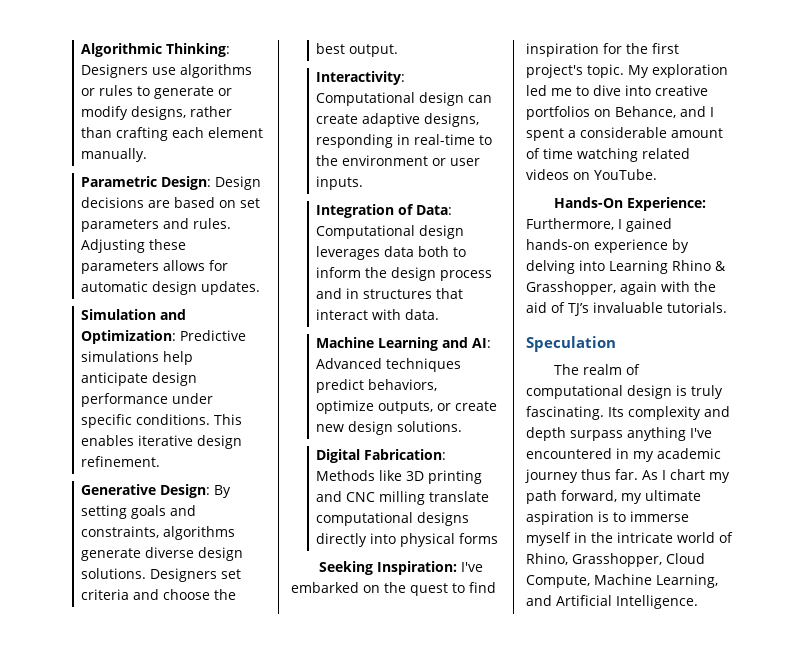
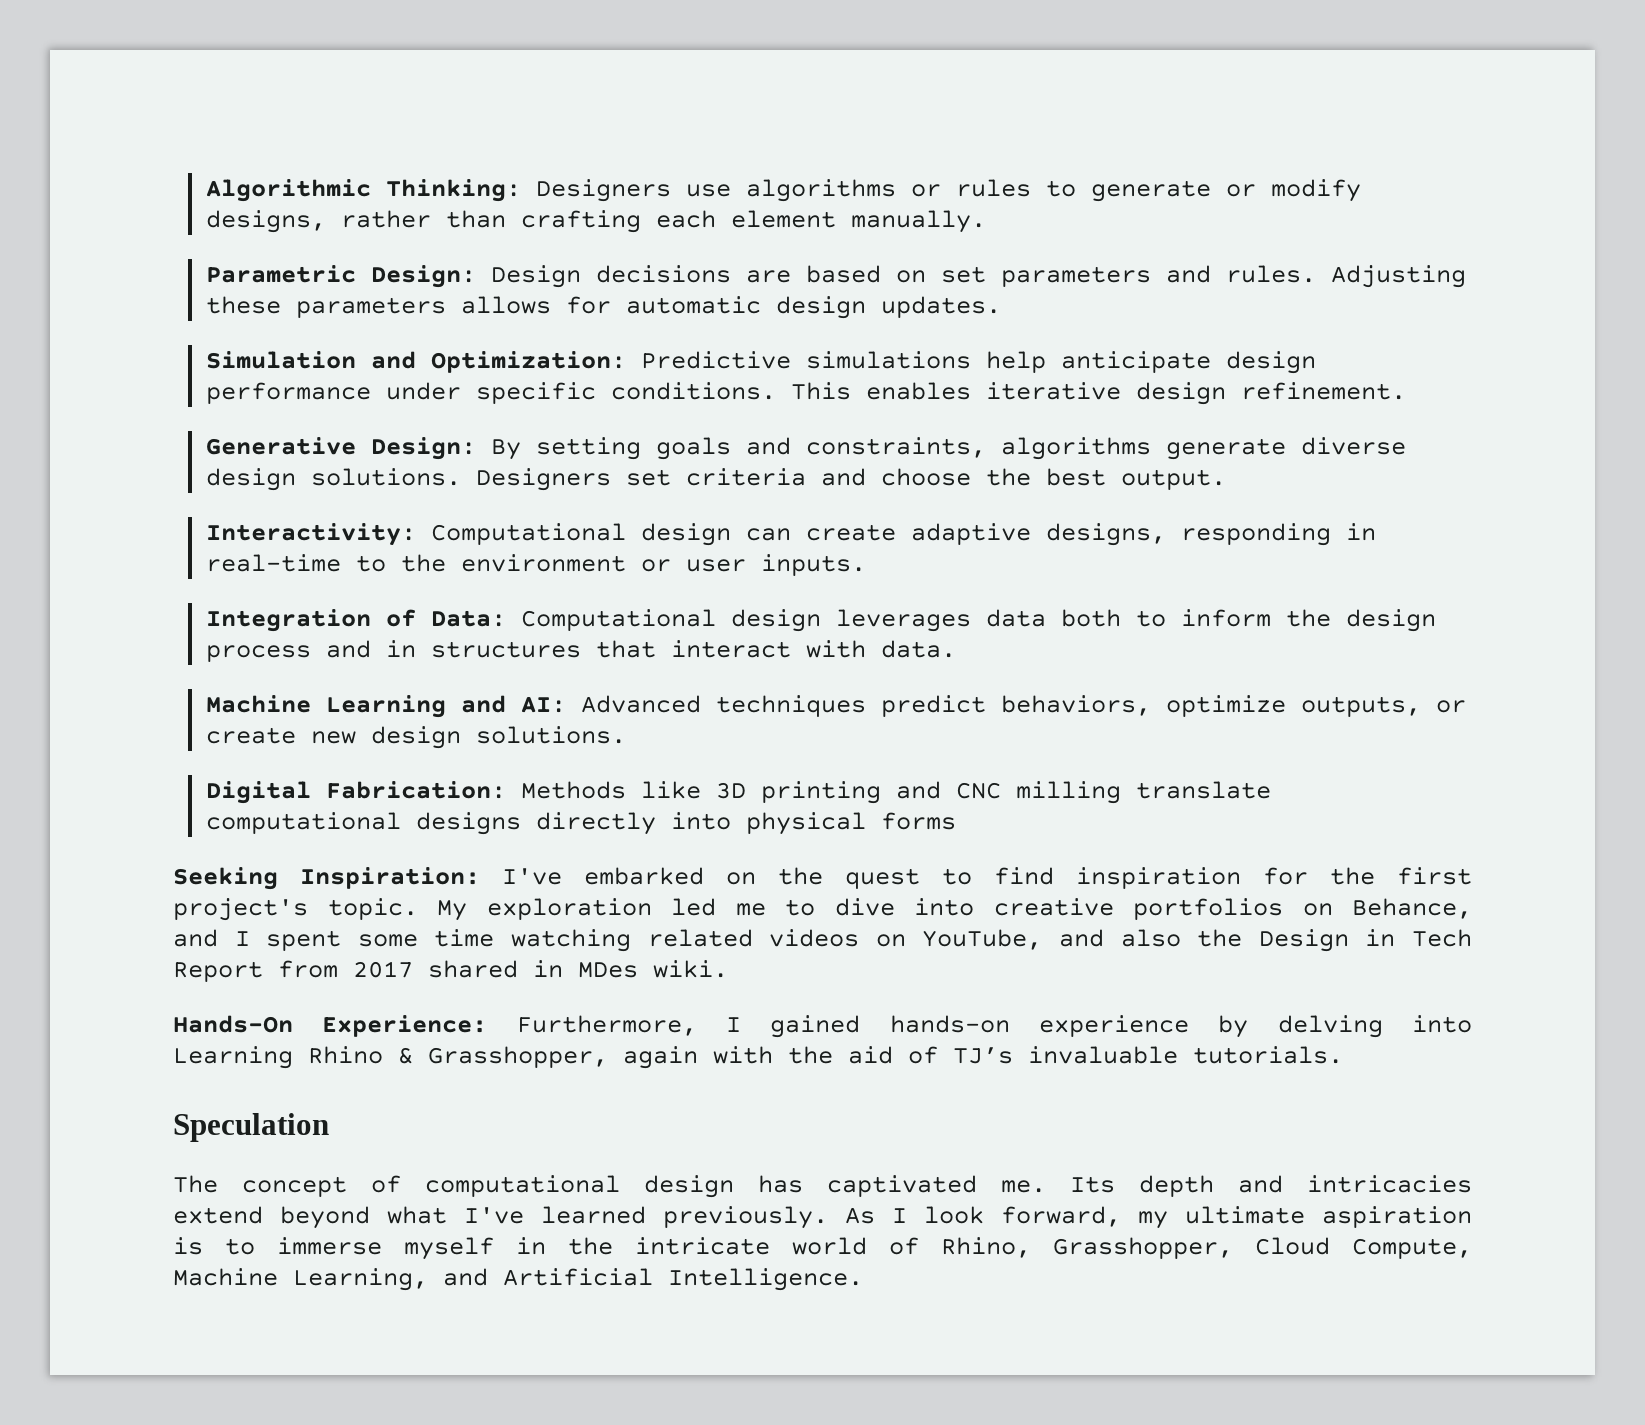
- My exploration led me to dive into creative portfolios on Behance, and I spent a considerable amount of time watching related videos on YouTube.
+ My exploration led me to dive into creative portfolios on Behance, and I spent some time watching related videos on YouTube, and also the Design in Tech Report from 2017 shared in MDes wiki.
- The realm of computational design is truly fascinating. Its complexity and depth surpass anything I've encountered in my academic journey thus far. As I chart my path forward, my ultimate aspiration is to immerse myself in the intricate world of Rhino, Grasshopper, Cloud Compute, Machine Learning, and Artificial Intelligence.
+ The concept of computational design has captivated me. Its depth and intricacies extend beyond what I've learned previously. As I look forward, my ultimate aspiration is to immerse myself in the intricate world of Rhino, Grasshopper, Cloud Compute, Machine Learning, and Artificial Intelligence.

